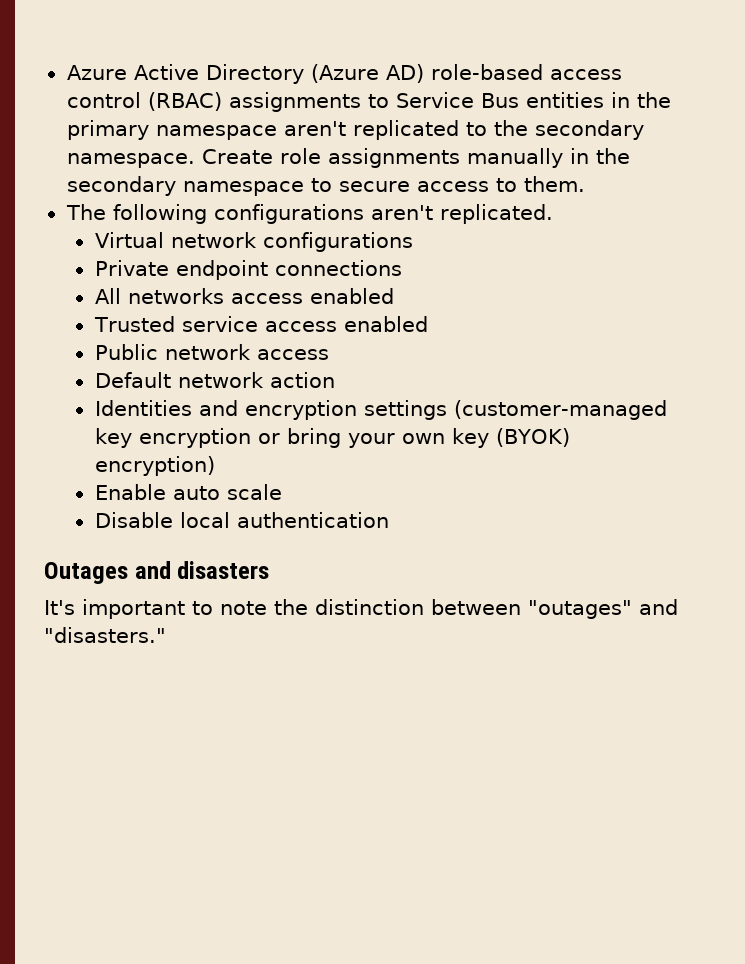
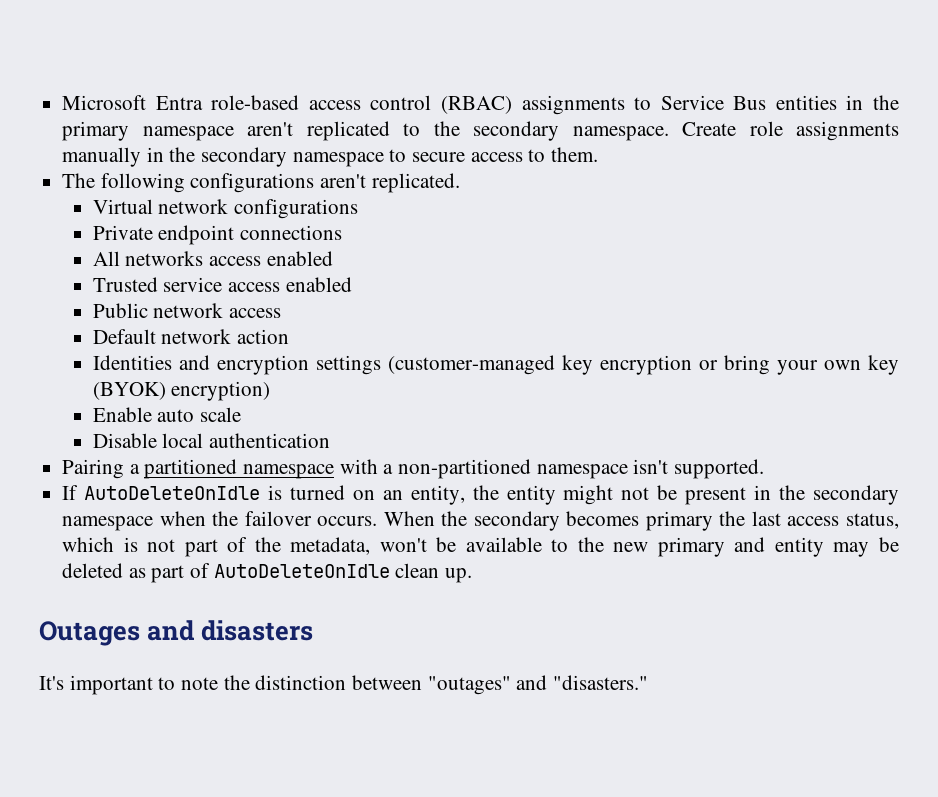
- Azure Active Directory (Azure AD) role-based access control (RBAC) assignments to Service Bus entities in the primary namespace aren't replicated to the secondary namespace.
+ Microsoft Entra role-based access control (RBAC) assignments to Service Bus entities in the primary namespace aren't replicated to the secondary namespace.
+ Pairing a partitioned namespace with a non-partitioned namespace isn't supported.
+ If AutoDeleteOnIdle is turned on an entity, the entity might not be present in the secondary namespace when the failover occurs. When the secondary becomes primary the last access status, which is not part of the metadata, won't be available to the new primary and entity may be deleted as part of AutoDeleteOnIdle clean up.

